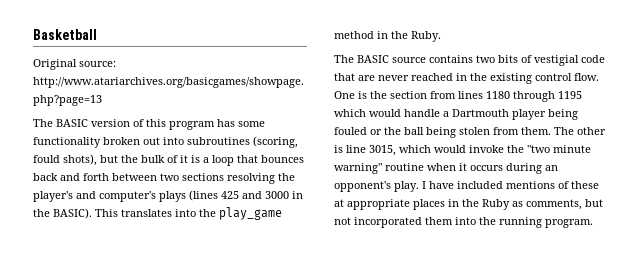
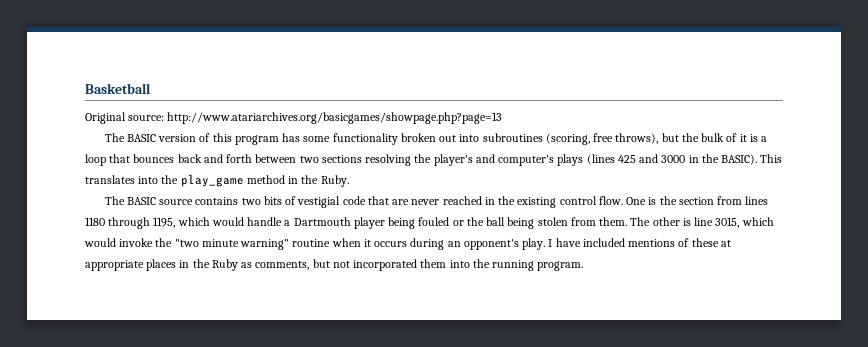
- The BASIC version of this program has some functionality broken out into subroutines (scoring, fould shots), but the bulk of it is a loop that bounces back and forth between two sections resolving the player's and computer's plays (lines 425 and 3000 in the BASIC).
+ The BASIC version of this program has some functionality broken out into subroutines (scoring, free throws), but the bulk of it is a loop that bounces back and forth between two sections resolving the player's and computer's plays (lines 425 and 3000 in the BASIC).
- One is the section from lines 1180 through 1195 which would handle a Dartmouth player being fouled or the ball being stolen from them.
+ One is the section from lines 1180 through 1195, which would handle a Dartmouth player being fouled or the ball being stolen from them.

